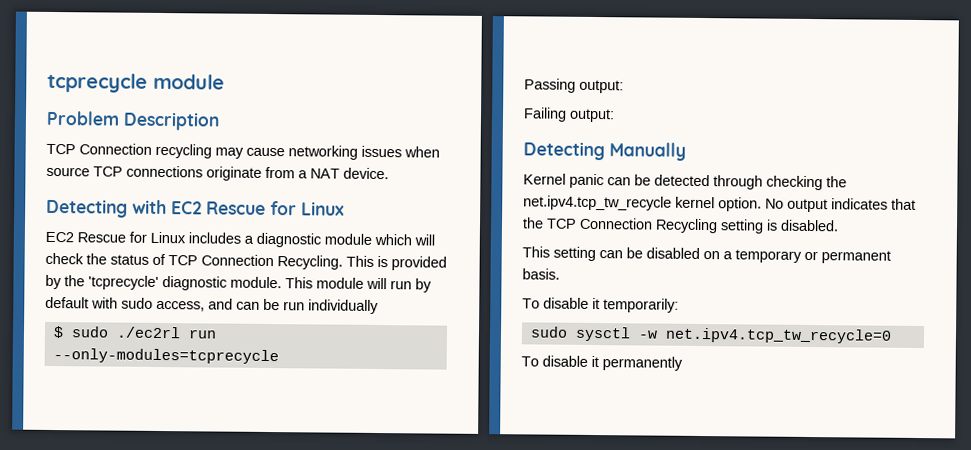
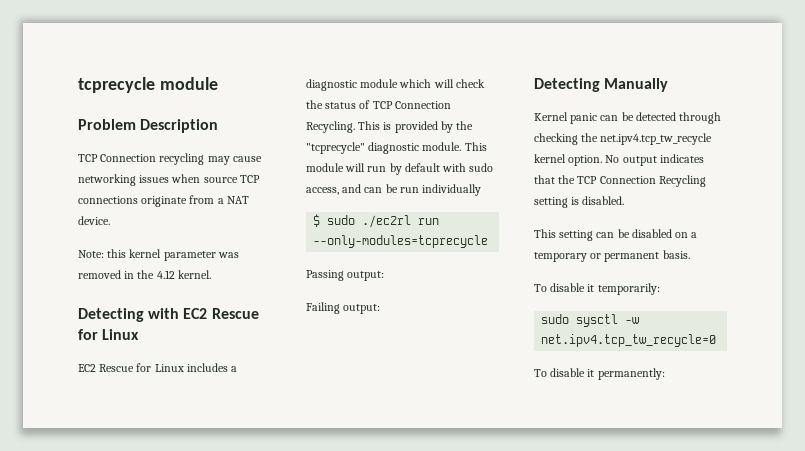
+ Note: this kernel parameter was removed in the 4.12 kernel.
- This is provided by the 'tcprecycle' diagnostic module.
+ This is provided by the "tcprecycle" diagnostic module.
- To disable it permanently
+ To disable it permanently:

